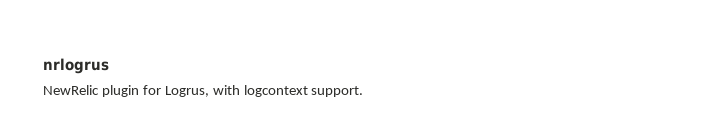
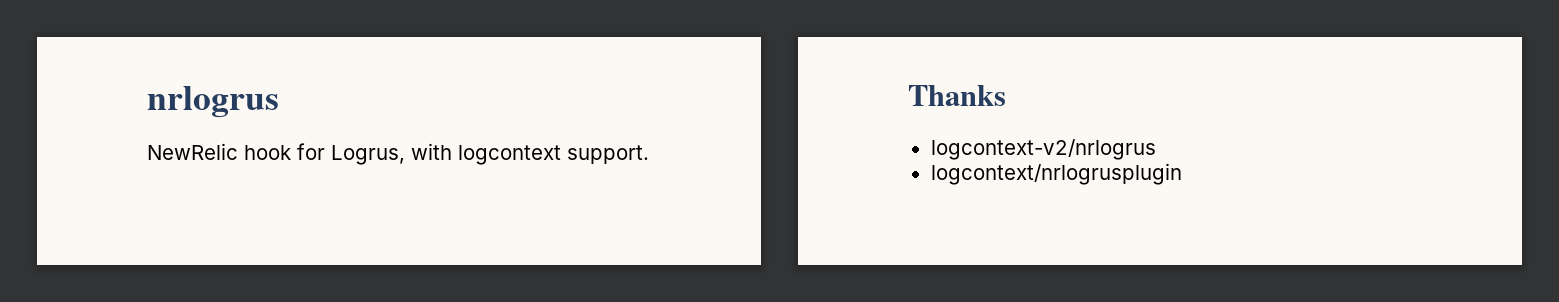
- NewRelic plugin for Logrus, with logcontext support.
+ NewRelic hook for Logrus, with logcontext support.
+ Thanks
+ logcontext-v2/nrlogrus
+ logcontext/nrlogrusplugin

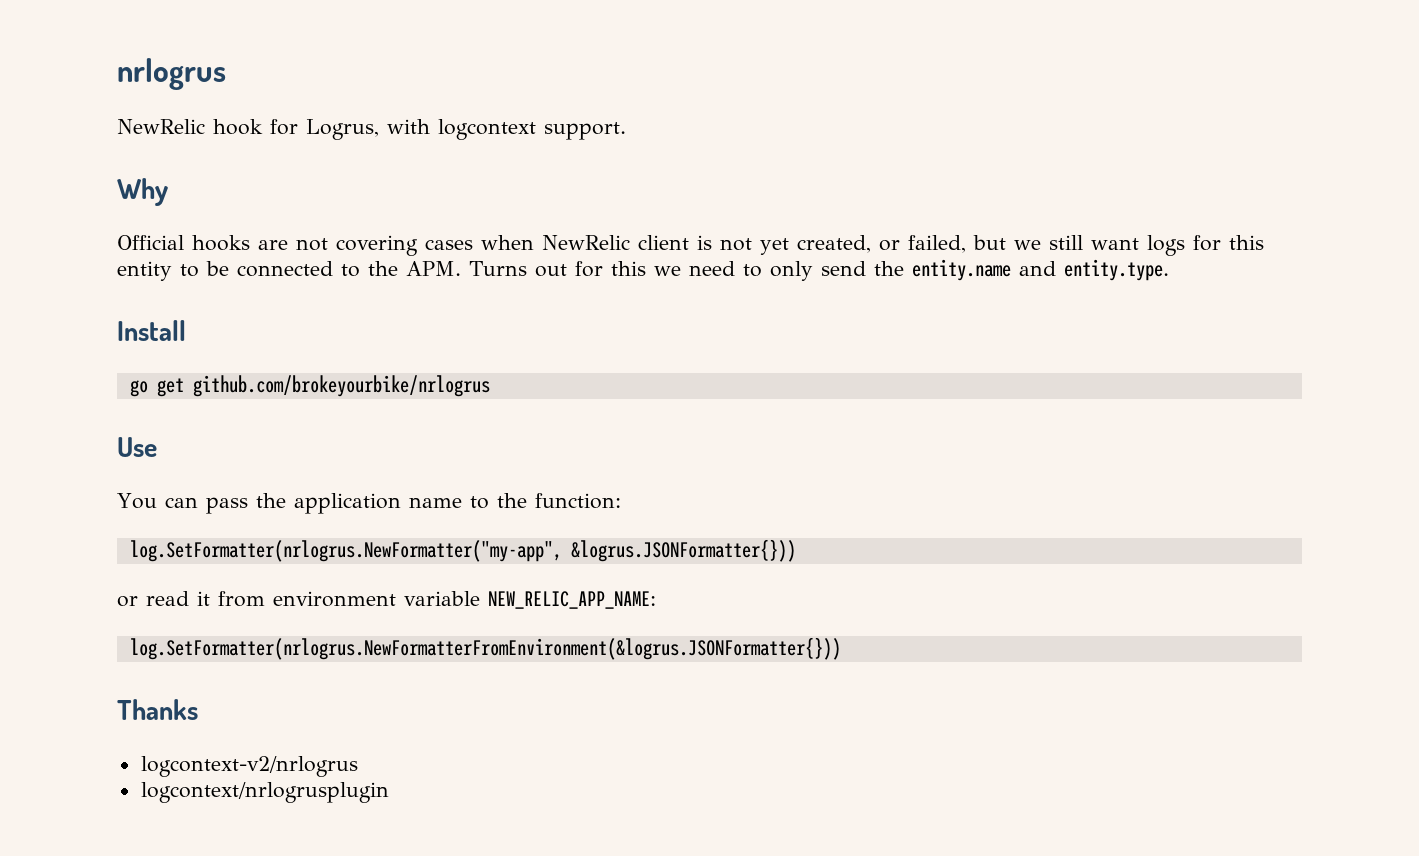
+ Why
+ Official hooks are not covering cases when NewRelic client is not yet created, or failed, but we still want logs for this entity to be connected to the APM. Turns out for this we need to only send the entity.name and entity.type.
+ Install
+ go get github.com/brokeyourbike/nrlogrus
+ Use
+ You can pass the application name to the function:
+ log.SetFormatter(nrlogrus.NewFormatter("my-app", &logrus.JSONFormatter{}))
+ or read it from environment variable NEW_RELIC_APP_NAME:
+ log.SetFormatter(nrlogrus.NewFormatterFromEnvironment(&logrus.JSONFormatter{}))

